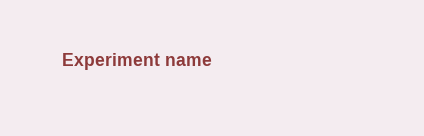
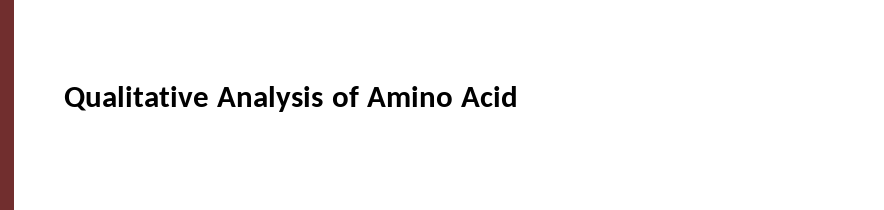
- Experiment name
+ Qualitative Analysis of Amino Acid

